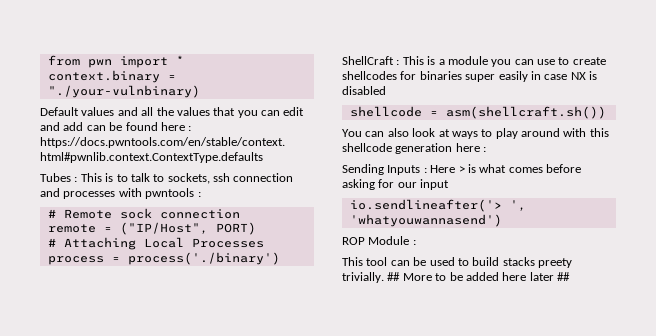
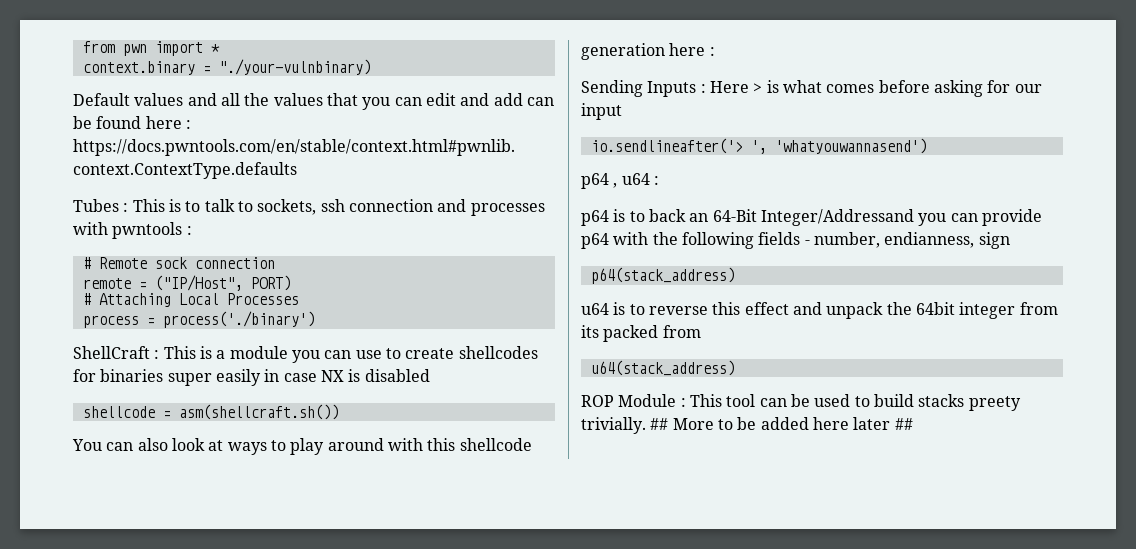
+ p64 , u64 :
+ p64 is to back an 64-Bit Integer/Addressand you can provide p64 with the following fields - number, endianness, sign
+ p64(stack_address)
+ u64 is to reverse this effect and unpack the 64bit integer from its packed from
+ u64(stack_address)
- ROP Module :
- This tool can be used to build stacks preety trivially.
+ ROP Module : This tool can be used to build stacks preety trivially.

